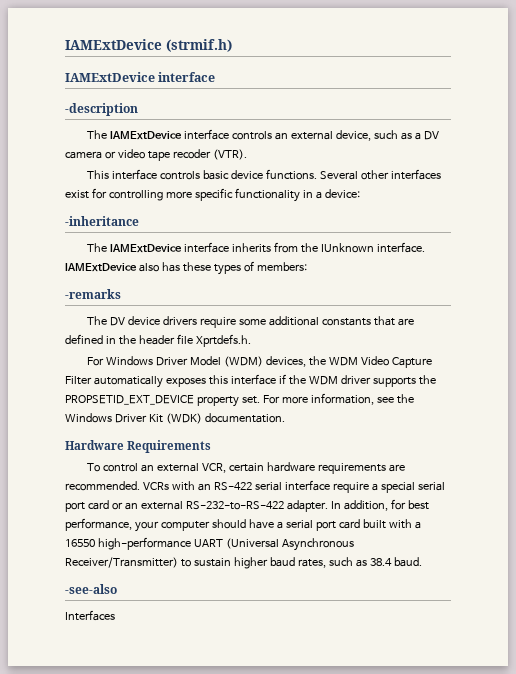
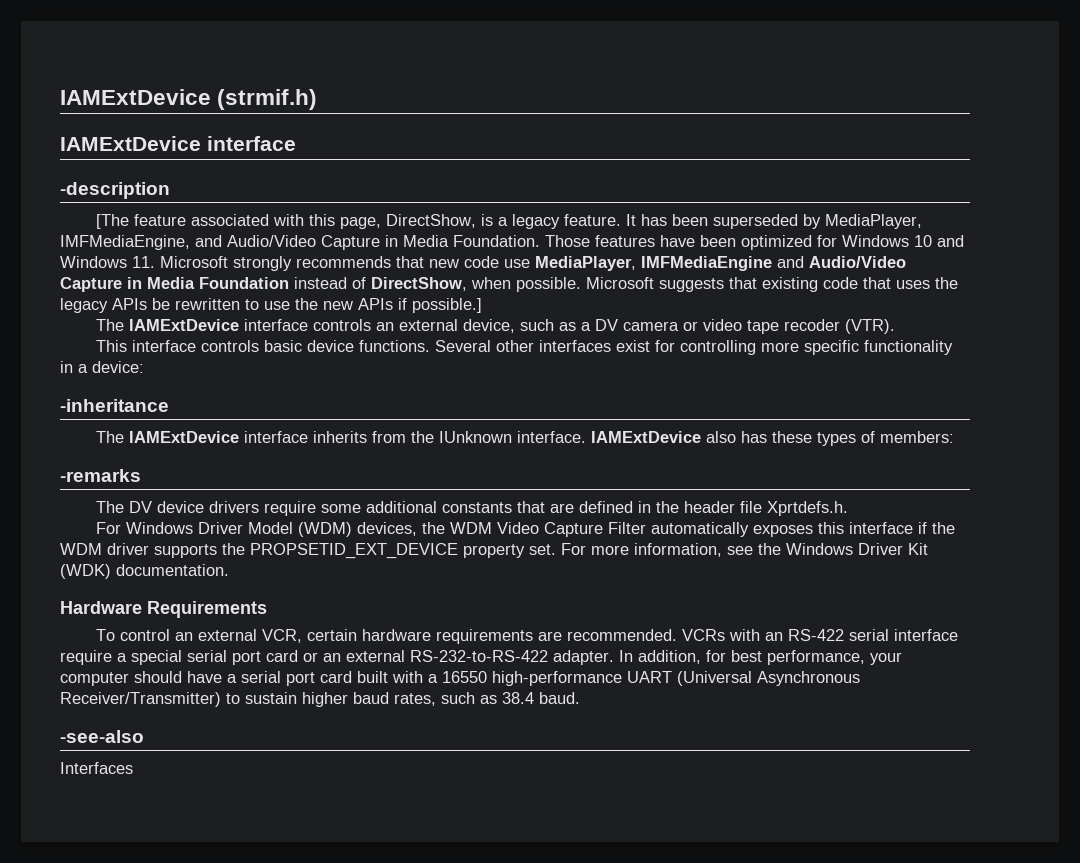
+ [The feature associated with this page, DirectShow, is a legacy feature. It has been superseded by MediaPlayer, IMFMediaEngine, and Audio/Video Capture in Media Foundation. Those features have been optimized for Windows 10 and Windows 11. Microsoft strongly recommends that new code use MediaPlayer, IMFMediaEngine and Audio/Video Capture in Media Foundation instead of DirectShow, when possible. Microsoft suggests that existing code that uses the legacy APIs be rewritten to use the new APIs if possible.]

